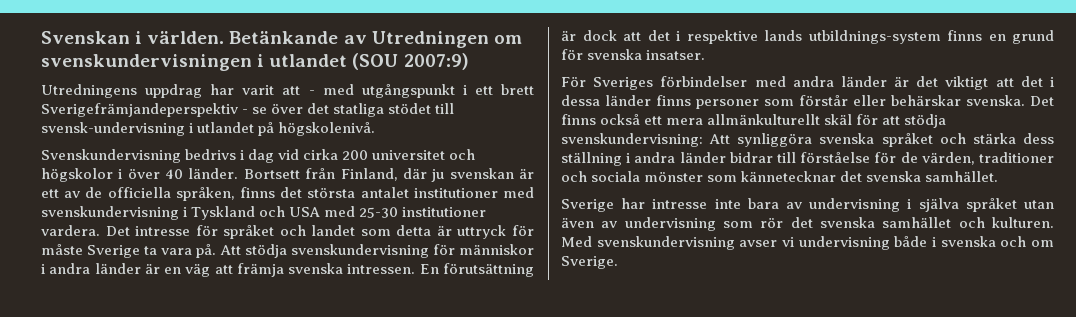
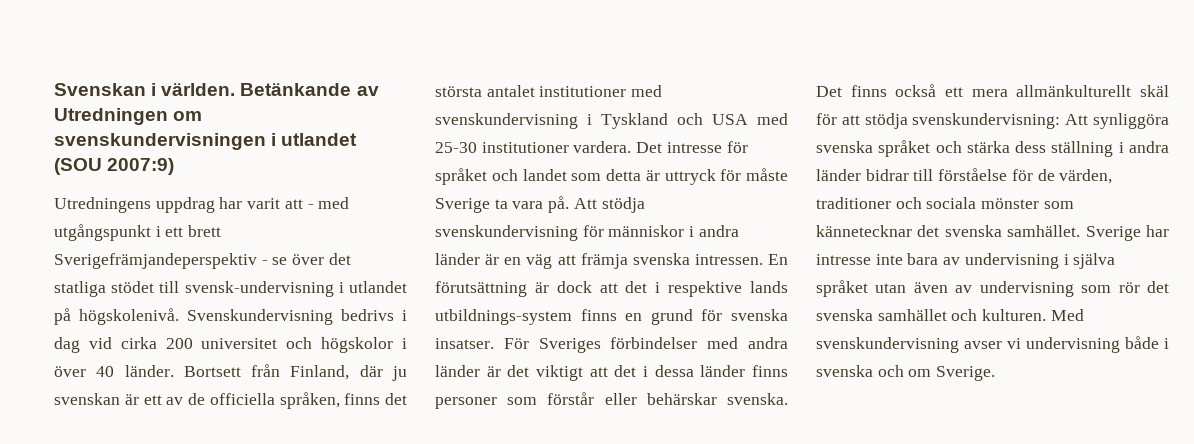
- Utredningens uppdrag har varit att - med utgångspunkt i ett brett Sverigefrämjandeperspektiv - se över det statliga stödet till svensk-undervisning i utlandet på högskolenivå.
- Svenskundervisning bedrivs i dag vid cirka 200 universitet och högskolor i över 40 länder.
+ Utredningens uppdrag har varit att - med utgångspunkt i ett brett Sverigefrämjandeperspektiv - se över det statliga stödet till svensk-undervisning i utlandet på högskolenivå. Svenskundervisning bedrivs i dag vid cirka 200 universitet och högskolor i över 40 länder.
- En förutsättning är dock att det i respektive lands utbildnings-system finns en grund för svenska insatser.
- För Sveriges förbindelser med andra länder är det viktigt att det i dessa länder finns personer som förstår eller behärskar svenska.
+ En förutsättning är dock att det i respektive lands utbildnings-system finns en grund för svenska insatser. För Sveriges förbindelser med andra länder är det viktigt att det i dessa länder finns personer som förstår eller behärskar svenska.
- Det finns också ett mera allmänkulturellt skäl för att stödja svenskundervisning: Att synliggöra svenska språket och stärka dess ställning i andra länder bidrar till förståelse för de värden, traditioner och sociala mönster som kännetecknar det svenska samhället.
- Sverige har intresse inte bara av undervisning i själva språket utan även av undervisning som rör det svenska samhället och kulturen.
+ Det finns också ett mera allmänkulturellt skäl för att stödja svenskundervisning: Att synliggöra svenska språket och stärka dess ställning i andra länder bidrar till förståelse för de värden, traditioner och sociala mönster som kännetecknar det svenska samhället. Sverige har intresse inte bara av undervisning i själva språket utan även av undervisning som rör det svenska samhället och kulturen.

